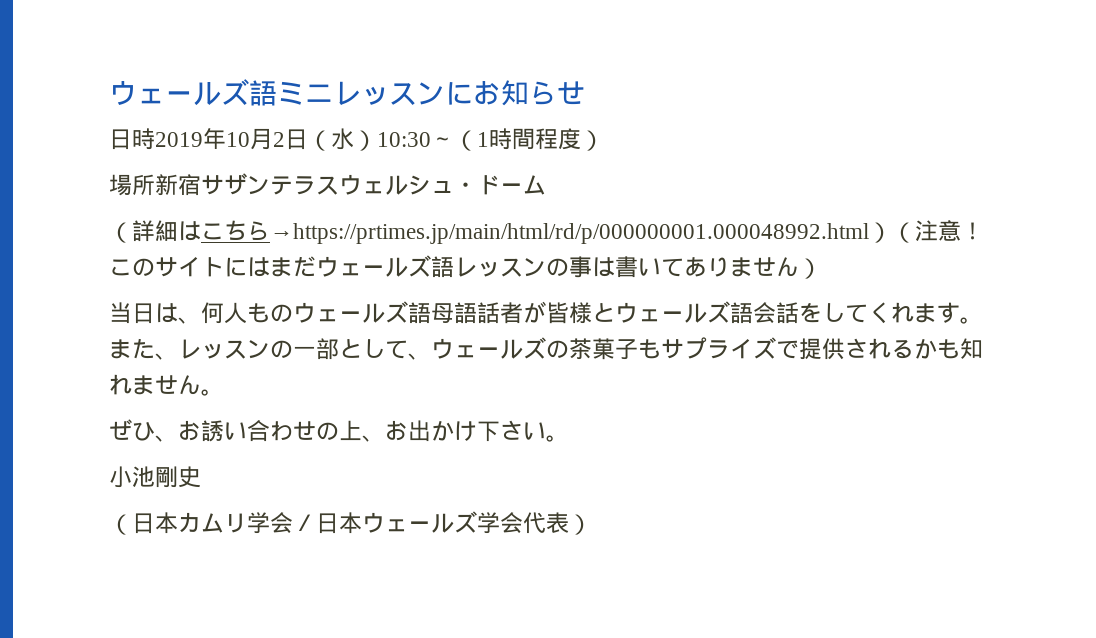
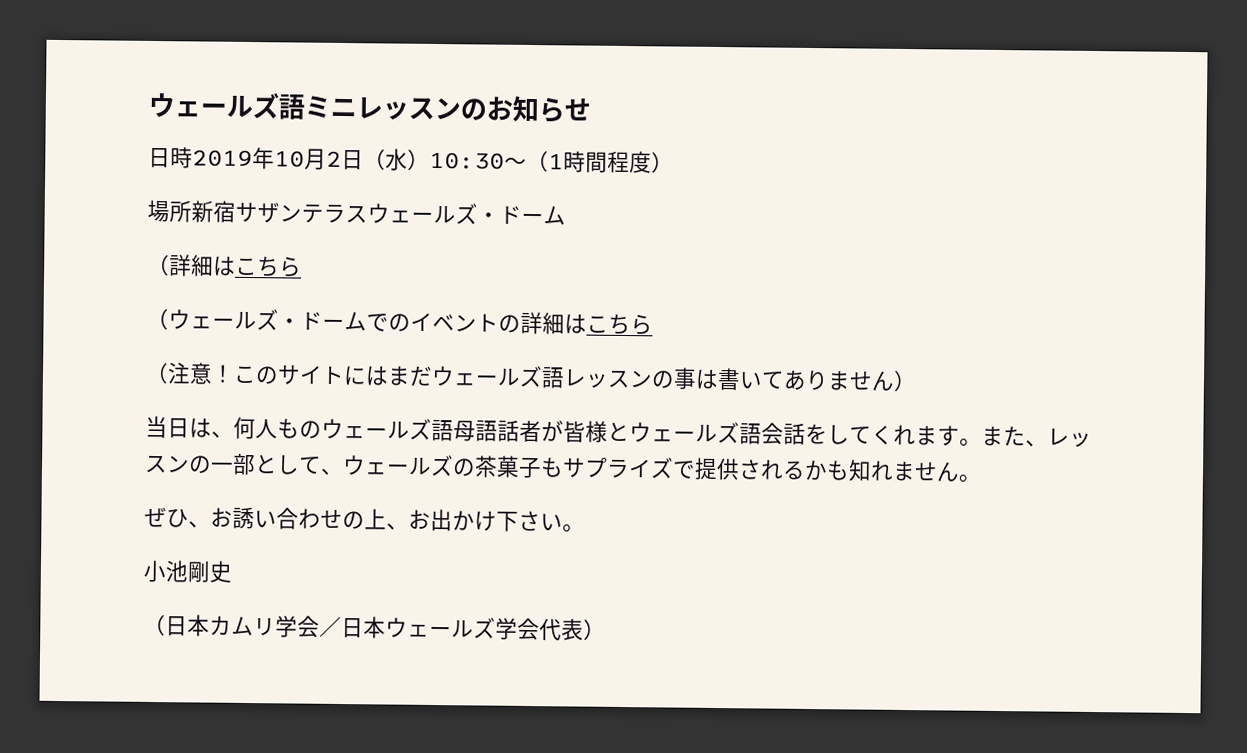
- ウェールズ語ミニレッスンにお知らせ
+ ウェールズ語ミニレッスンのお知らせ
- 場所新宿サザンテラスウェルシュ・ドーム
+ 場所新宿サザンテラスウェールズ・ドーム
- （詳細はこちら→https://prtimes.jp/main/html/rd/p/000000001.000048992.html）（注意！
+ （詳細はこちら
+ （ウェールズ・ドームでのイベントの詳細はこちら
+ （注意！

